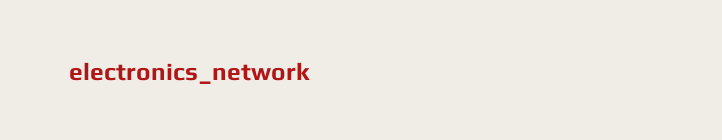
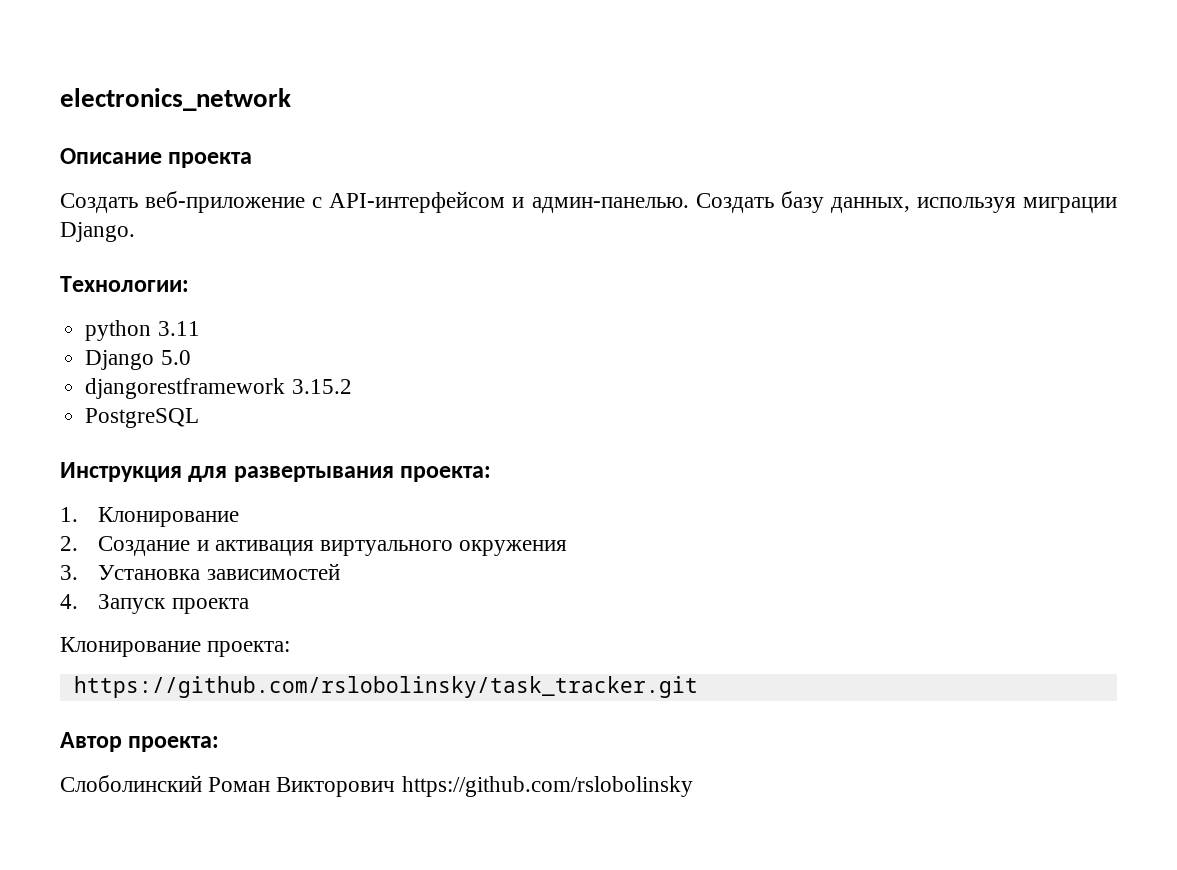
+ Описание проекта
+ Создать веб-приложение с API-интерфейсом и админ-панелью. Создать базу данных, используя миграции Django.
+ Технологии:
+ python 3.11
+ Django 5.0
+ djangorestframework 3.15.2
+ PostgreSQL
+ Инструкция для развертывания проекта:
+ 1. Клонирование
+ 2. Создание и активация виртуального окружения
+ 3. Установка зависимостей
+ 4. Запуск проекта
+ Клонирование проекта:
+ https://github.com/rslobolinsky/task_tracker.git
+ Автор проекта:
+ Слоболинский Роман Викторович https://github.com/rslobolinsky

